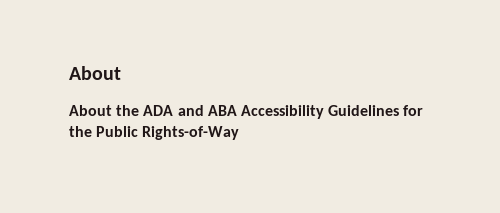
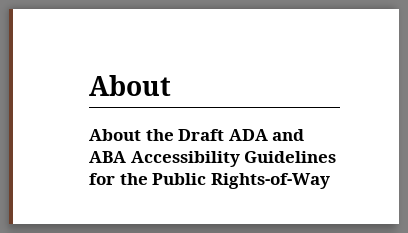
- About the ADA and ABA Accessibility Guidelines for the Public Rights-of-Way
+ About the Draft ADA and ABA Accessibility Guidelines for the Public Rights-of-Way

